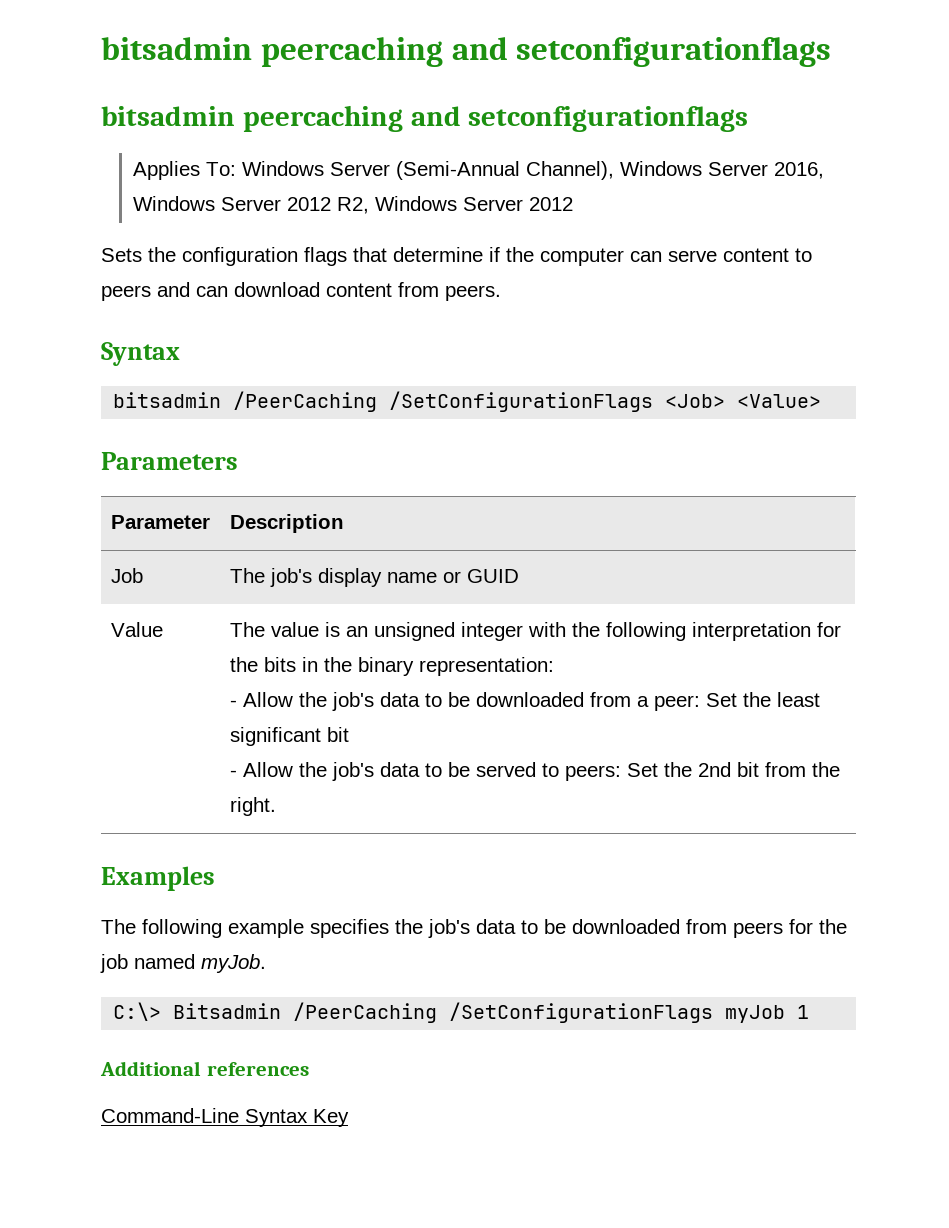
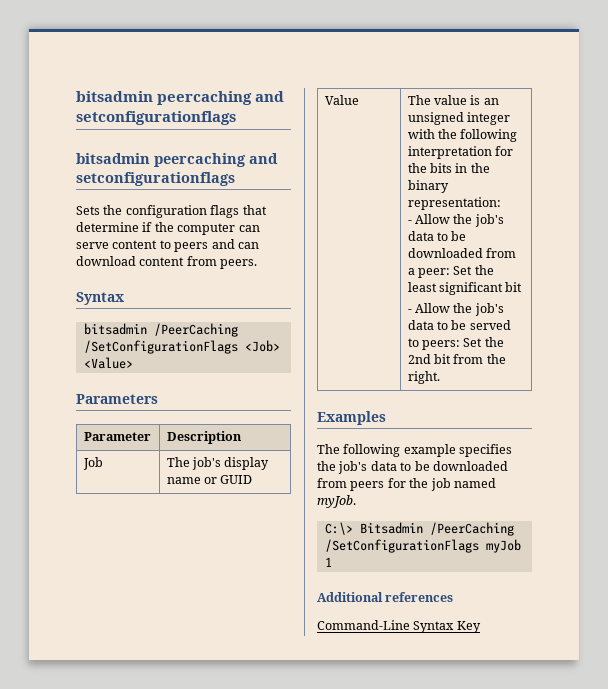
- Applies To: Windows Server (Semi-Annual Channel), Windows Server 2016, Windows Server 2012 R2, Windows Server 2012

